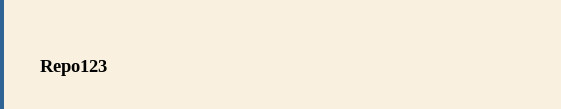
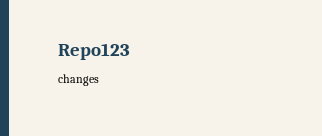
+ changes

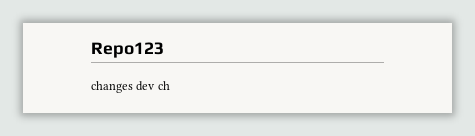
- changes
+ changes dev ch

